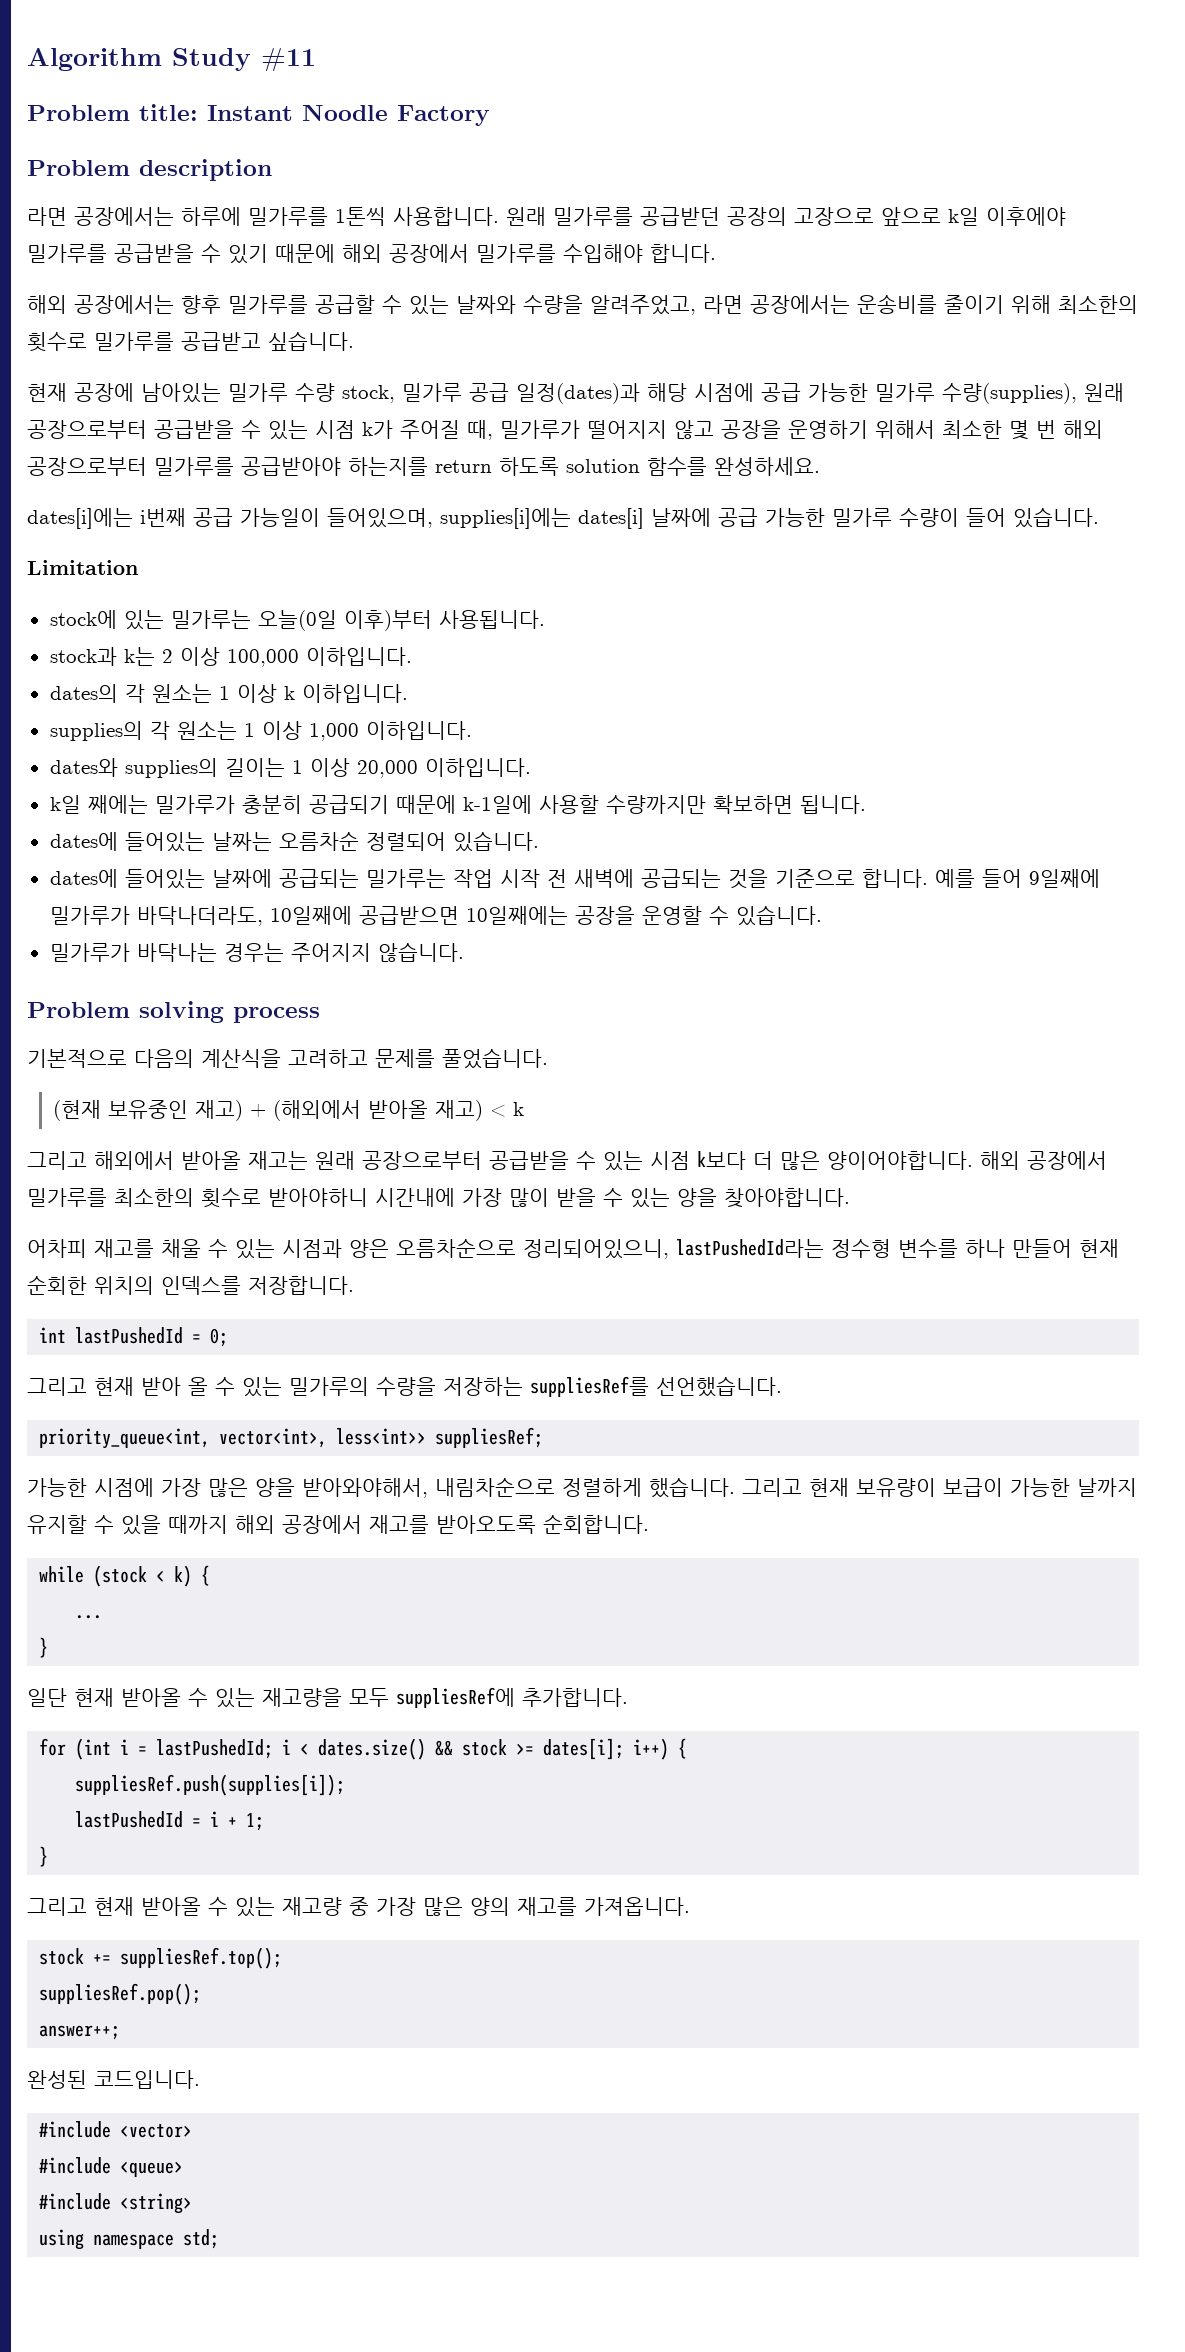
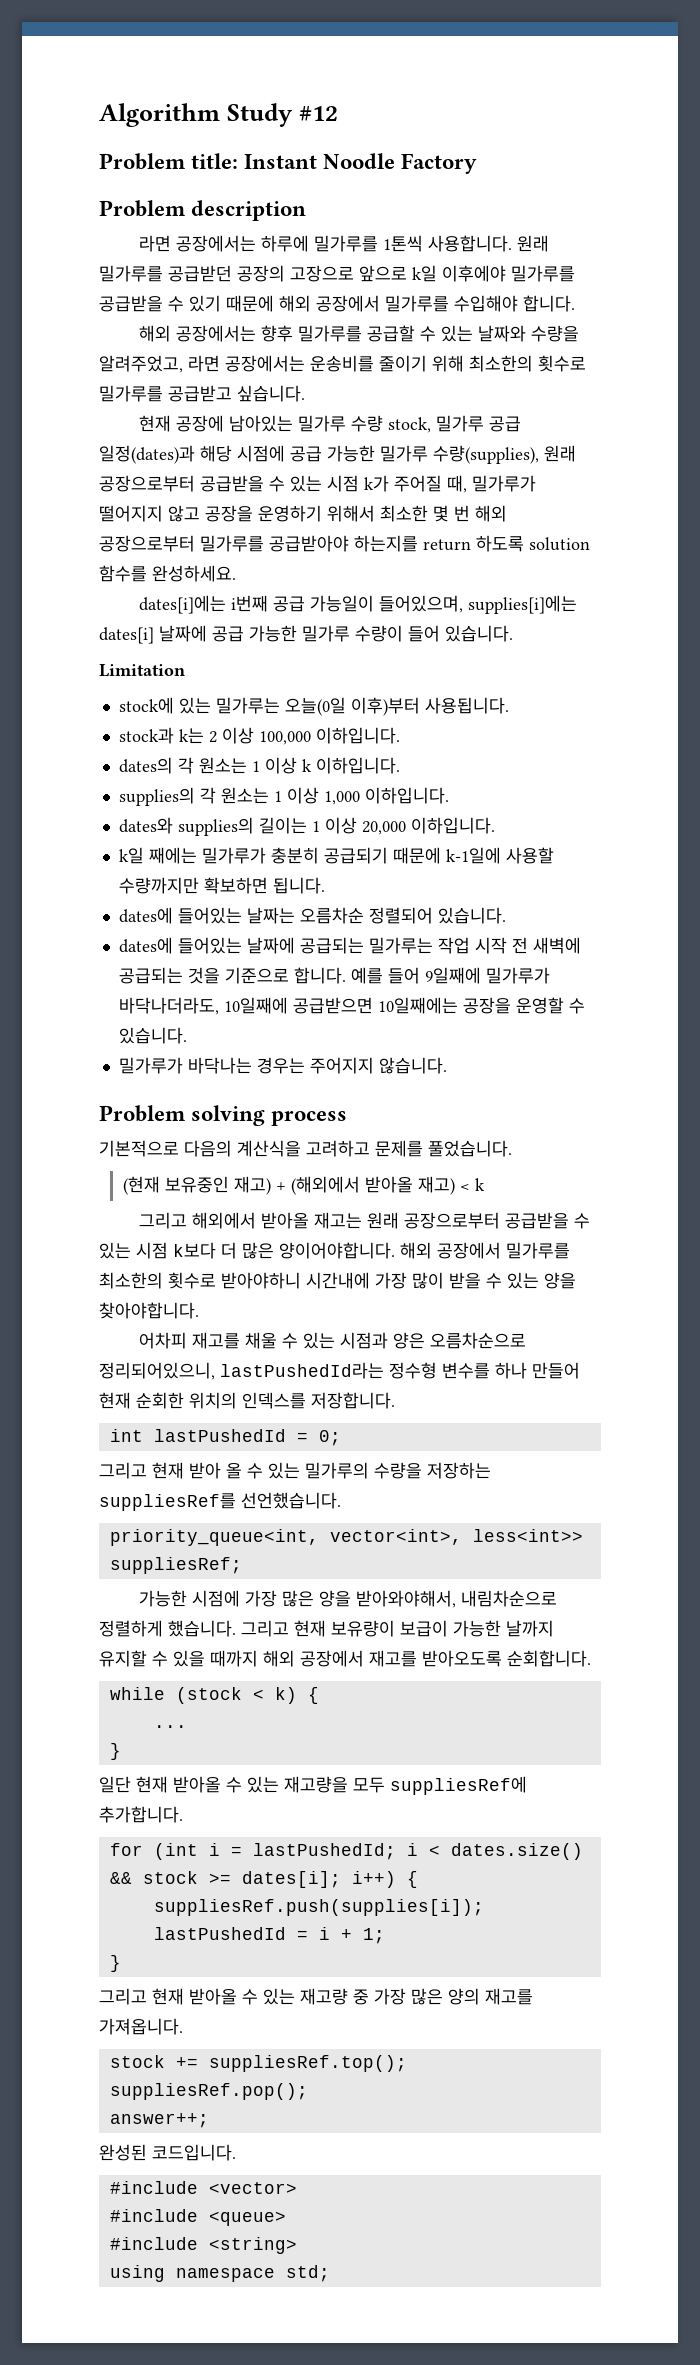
- Algorithm Study #11
+ Algorithm Study #12

